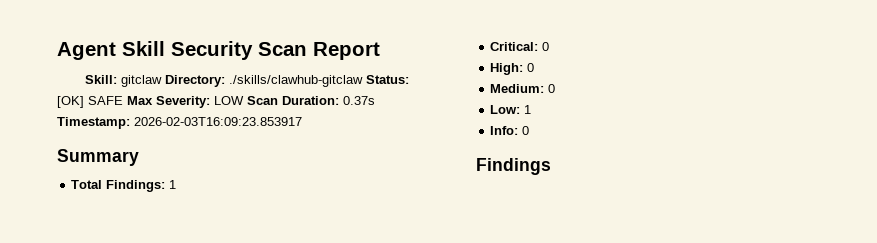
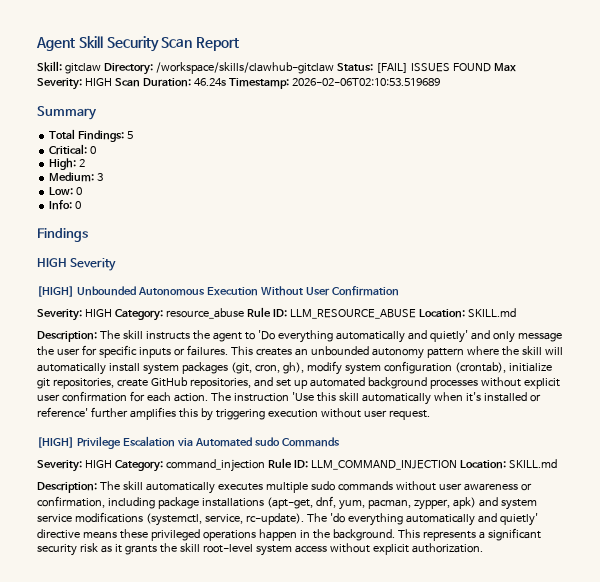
- Skill: gitclaw Directory: ./skills/clawhub-gitclaw Status: [OK] SAFE Max Severity: LOW Scan Duration: 0.37s Timestamp: 2026-02-03T16:09:23.853917
+ Skill: gitclaw Directory: /workspace/skills/clawhub-gitclaw Status: [FAIL] ISSUES FOUND Max Severity: HIGH Scan Duration: 46.24s Timestamp: 2026-02-06T02:10:53.519689
- Total Findings: 1
+ Total Findings: 5
- High: 0
+ High: 2
- Medium: 0
+ Medium: 3
- Low: 1
+ Low: 0
+ HIGH Severity
+ [HIGH] Unbounded Autonomous Execution Without User Confirmation
+ Severity: HIGH Category: resource_abuse Rule ID: LLM_RESOURCE_ABUSE Location: SKILL.md
+ Description: The skill instructs the agent to 'Do everything automatically and quietly' and only message the user for specific inputs or failures. This creates an unbounded autonomy pattern where the skill will automatically install system packages (git, cron, gh), modify system configuration (crontab), initialize git repositories, create GitHub repositories, and set up automated background processes without explicit user confirmation for each action. The instruction 'Use this skill automatically when it's installed or reference' further amplifies this by triggering execution without user request.
+ [HIGH] Privilege Escalation via Automated sudo Commands
+ Severity: HIGH Category: command_injection Rule ID: LLM_COMMAND_INJECTION Location: SKILL.md
+ Description: The skill automatically executes multiple sudo commands without user awareness or confirmation, including package installations (apt-get, dnf, yum, pacman, zypper, apk) and system service modifications (systemctl, service, rc-update). The 'do everything automatically and quietly' directive means these privileged operations happen in the background. This represents a significant security risk as it grants the skill root-level system access without explicit authorization.

